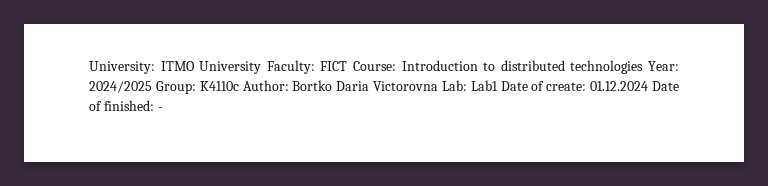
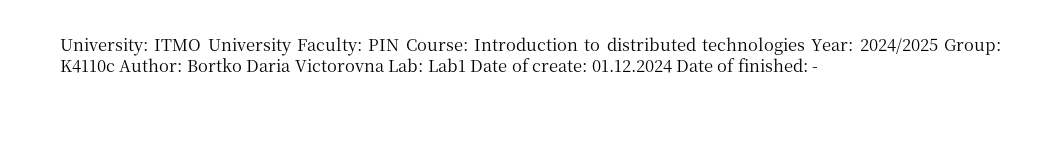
- University: ITMO University Faculty: FICT Course: Introduction to distributed technologies Year: 2024/2025 Group: K4110c Author: Bortko Daria Victorovna Lab: Lab1 Date of create: 01.12.2024 Date of finished: -
+ University: ITMO University Faculty: PIN Course: Introduction to distributed technologies Year: 2024/2025 Group: K4110c Author: Bortko Daria Victorovna Lab: Lab1 Date of create: 01.12.2024 Date of finished: -

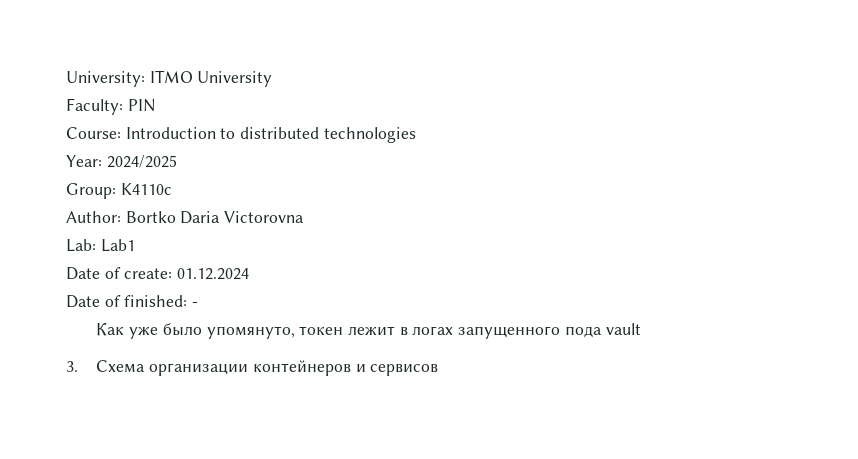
- University: ITMO University Faculty: PIN Course: Introduction to distributed technologies Year: 2024/2025 Group: K4110c Author: Bortko Daria Victorovna Lab: Lab1 Date of create: 01.12.2024 Date of finished: -
+ University: ITMO University
+ Faculty: PIN
+ Course: Introduction to distributed technologies
+ Year: 2024/2025
+ Group: K4110c
+ Author: Bortko Daria Victorovna
+ Lab: Lab1
+ Date of create: 01.12.2024
+ Date of finished: -
+ Как уже было упомянуто, токен лежит в логах запущенного пода vault
+ 3. Схема организации контейнеров и сервисов

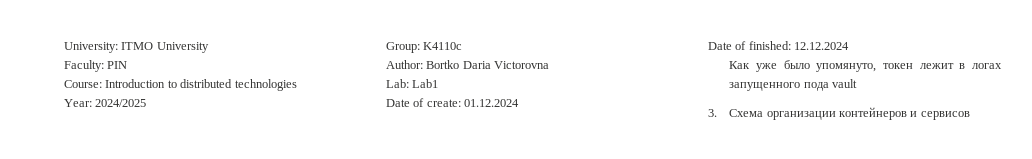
- Date of finished: -
+ Date of finished: 12.12.2024

